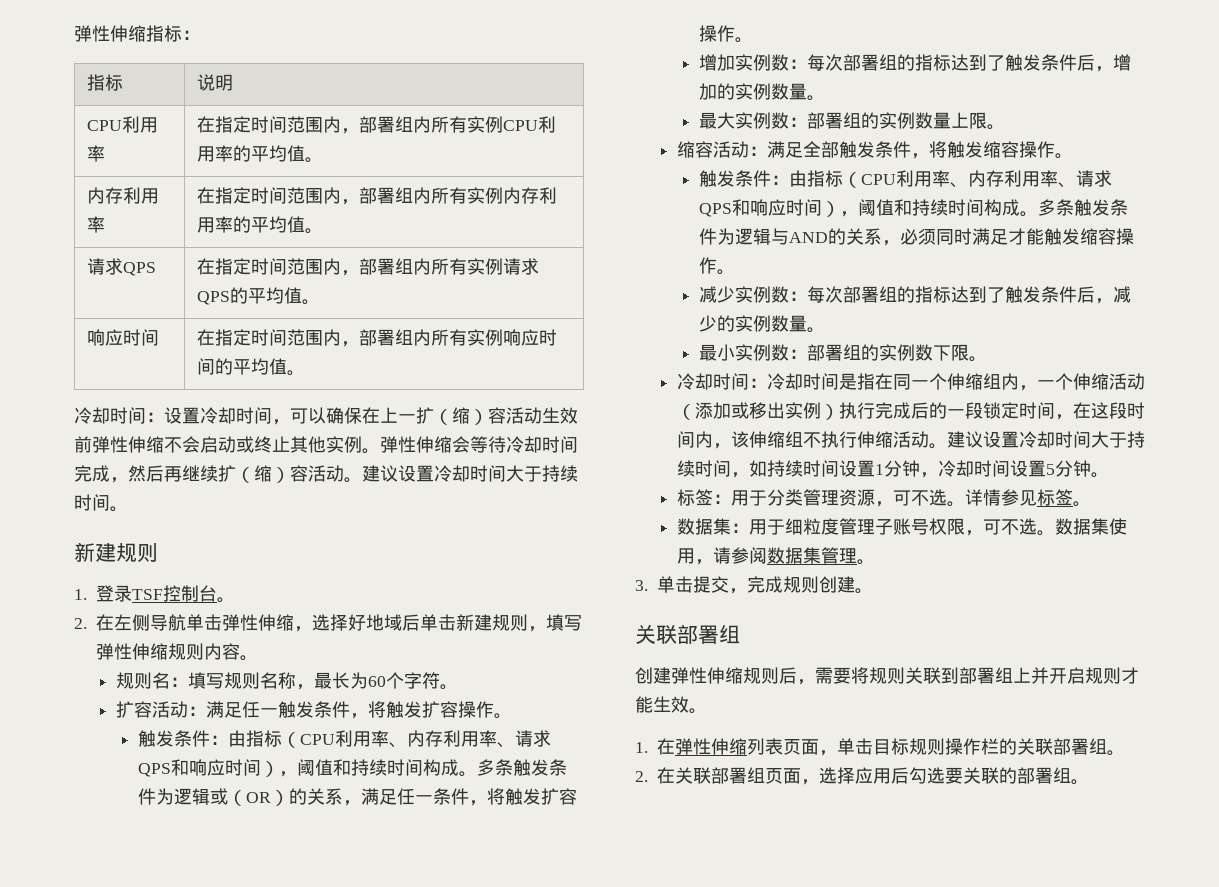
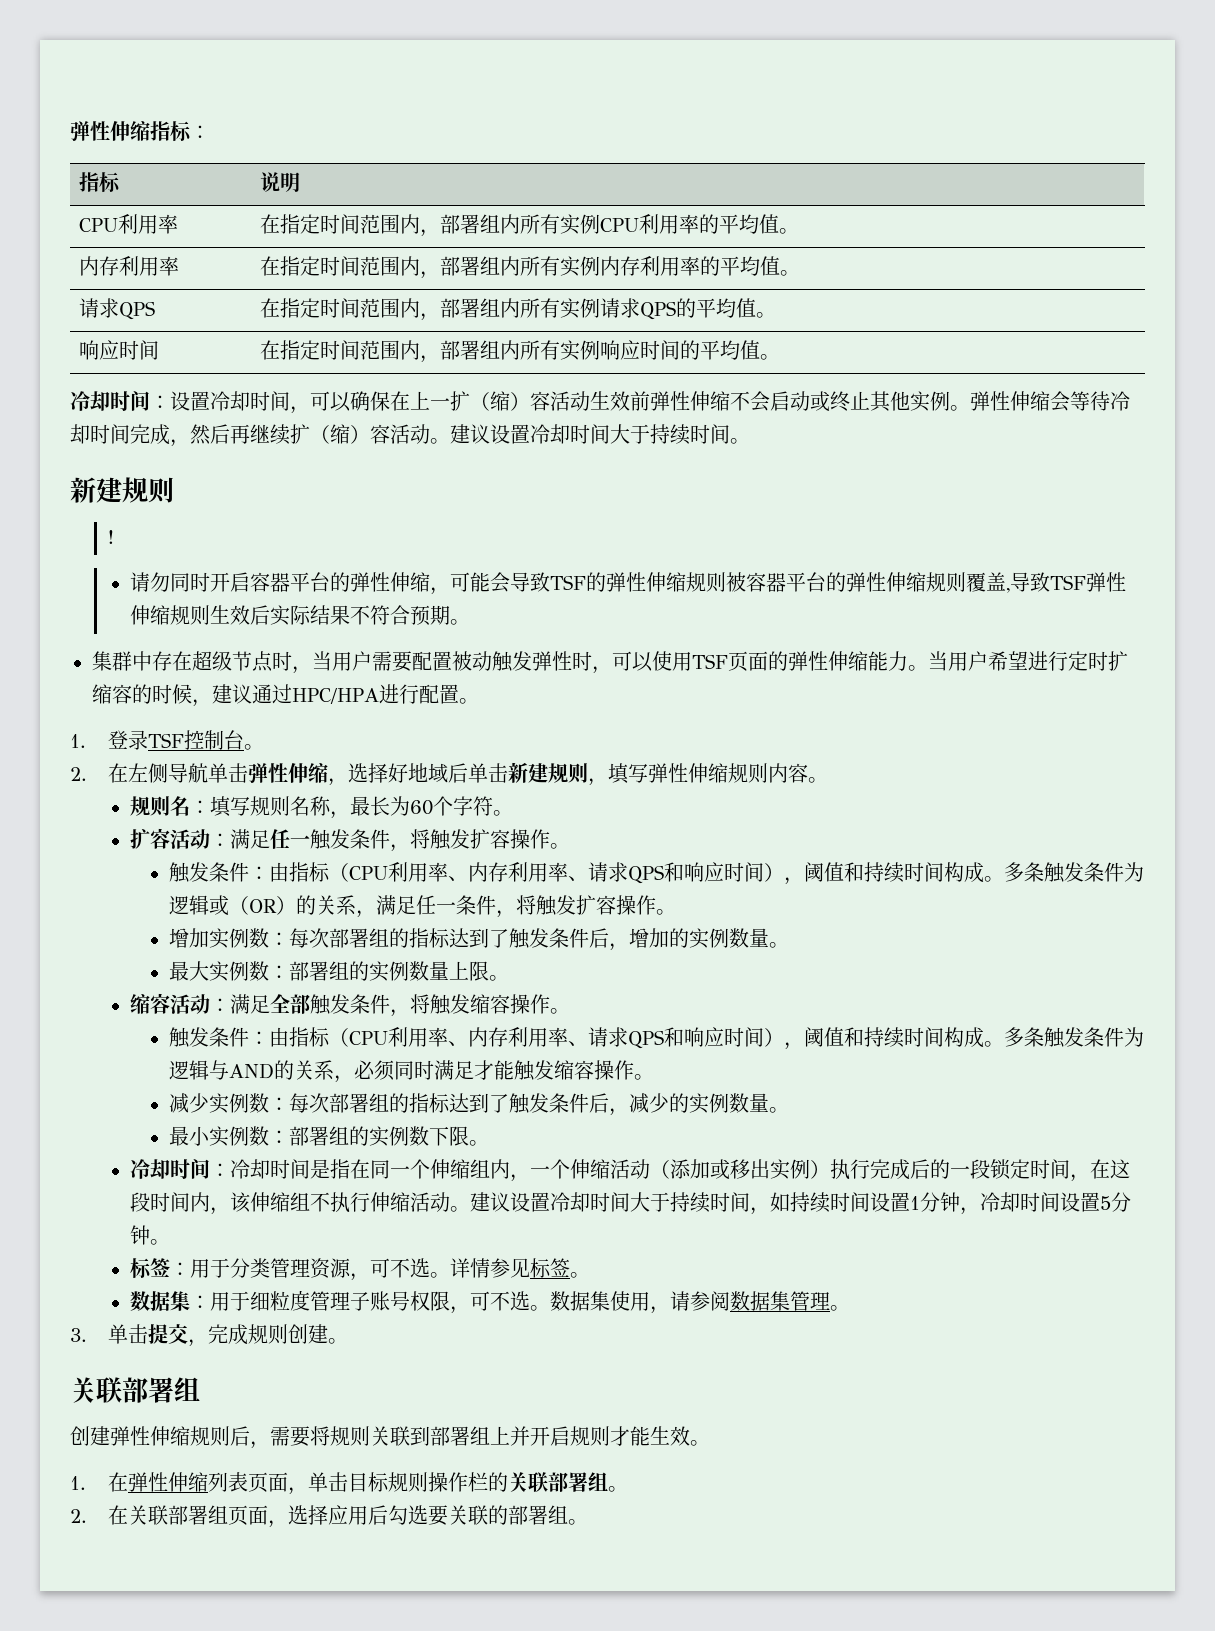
+ !
+ 请勿同时开启容器平台的弹性伸缩，可能会导致TSF的弹性伸缩规则被容器平台的弹性伸缩规则覆盖,导致TSF弹性伸缩规则生效后实际结果不符合预期。
+ 集群中存在超级节点时，当用户需要配置被动触发弹性时，可以使用TSF页面的弹性伸缩能力。当用户希望进行定时扩缩容的时候，建议通过HPC/HPA进行配置。

